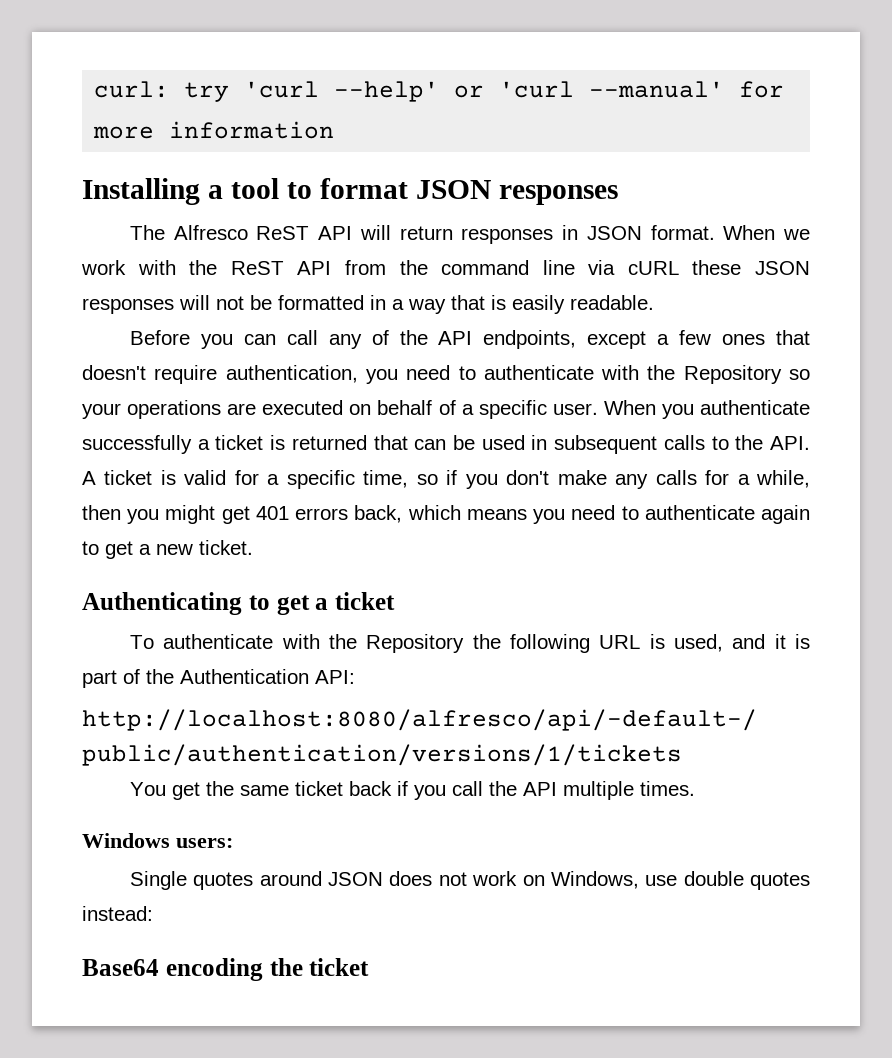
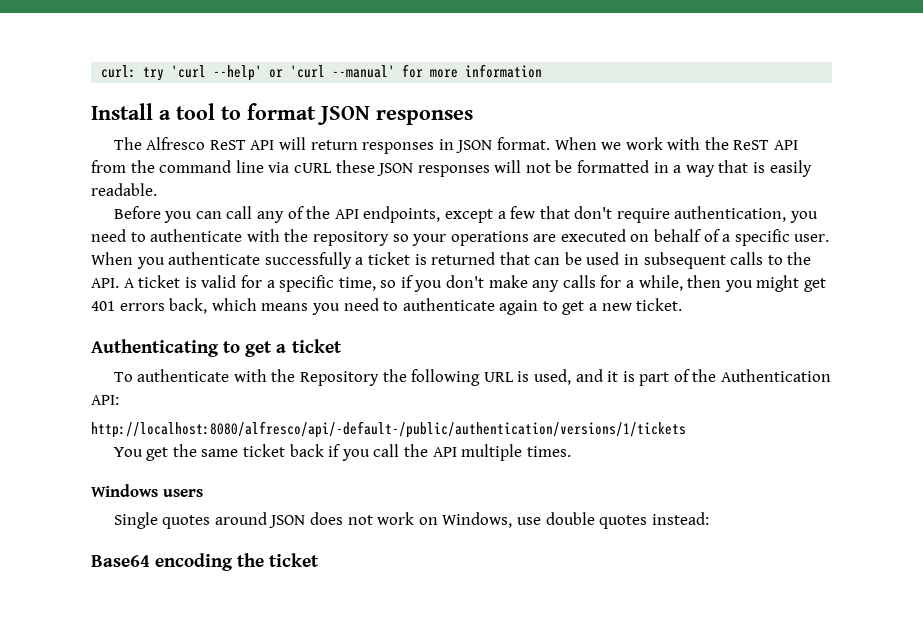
- Installing a tool to format JSON responses
+ Install a tool to format JSON responses
- Before you can call any of the API endpoints, except a few ones that doesn't require authentication, you need to authenticate with the Repository so your operations are executed on behalf of a specific user.
+ Before you can call any of the API endpoints, except a few that don't require authentication, you need to authenticate with the repository so your operations are executed on behalf of a specific user.
- Windows users:
+ Windows users

